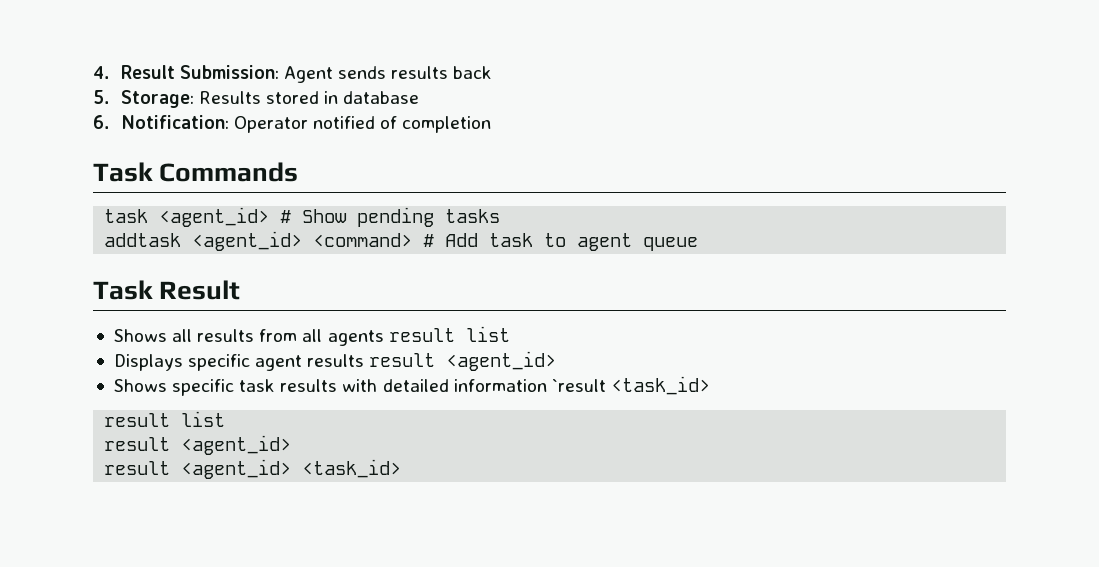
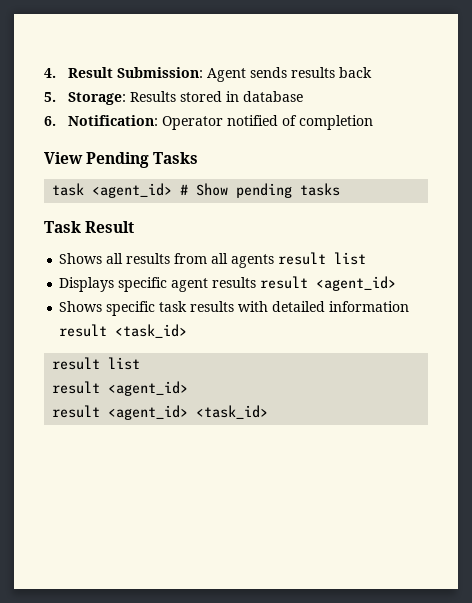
- Task Commands
+ View Pending Tasks
- addtask <agent_id> <command> # Add task to agent queue
- Shows specific task results with detailed information `result <task_id>
+ Shows specific task results with detailed information result <task_id>

